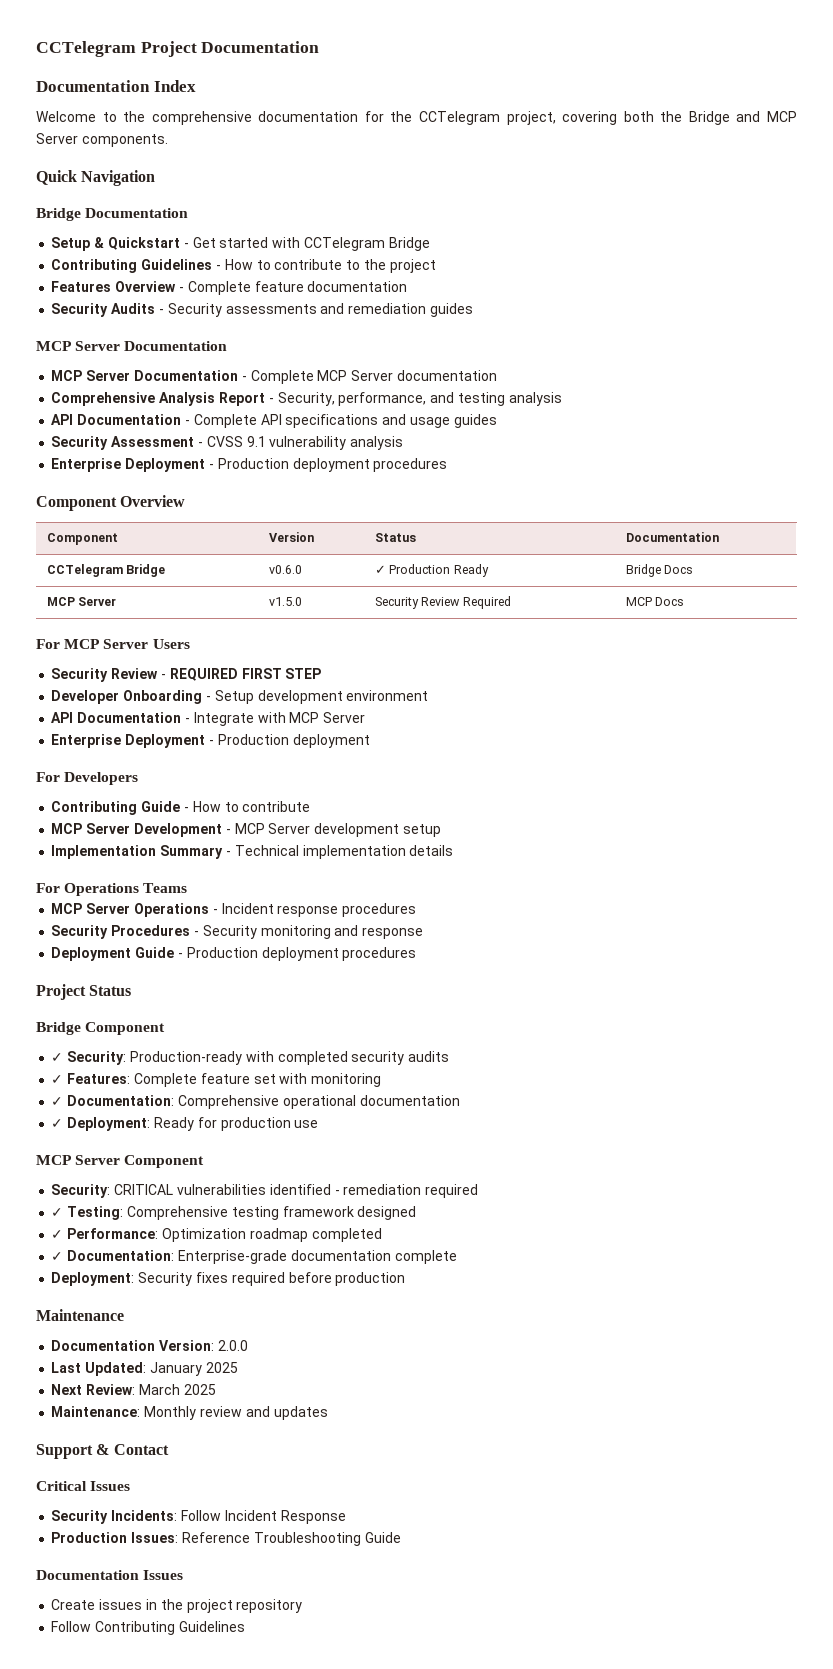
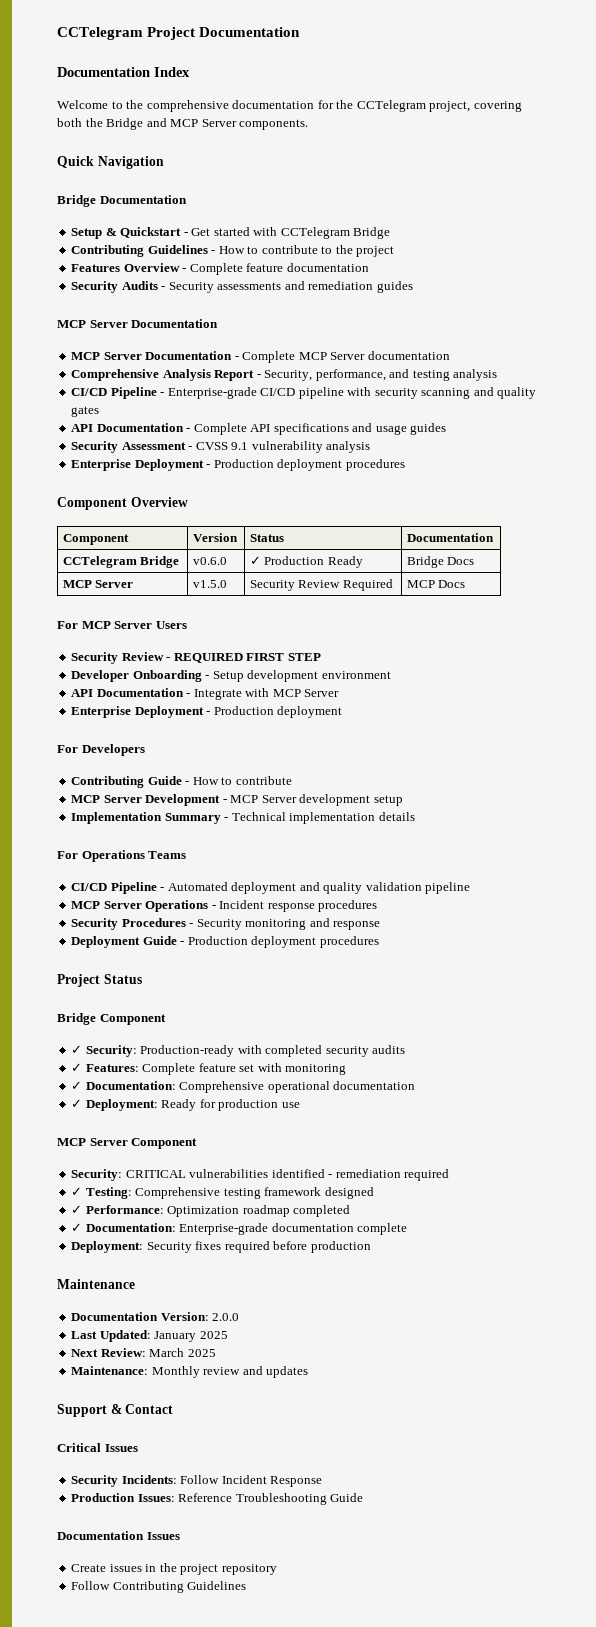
+ CI/CD Pipeline - Enterprise-grade CI/CD pipeline with security scanning and quality gates
+ CI/CD Pipeline - Automated deployment and quality validation pipeline

